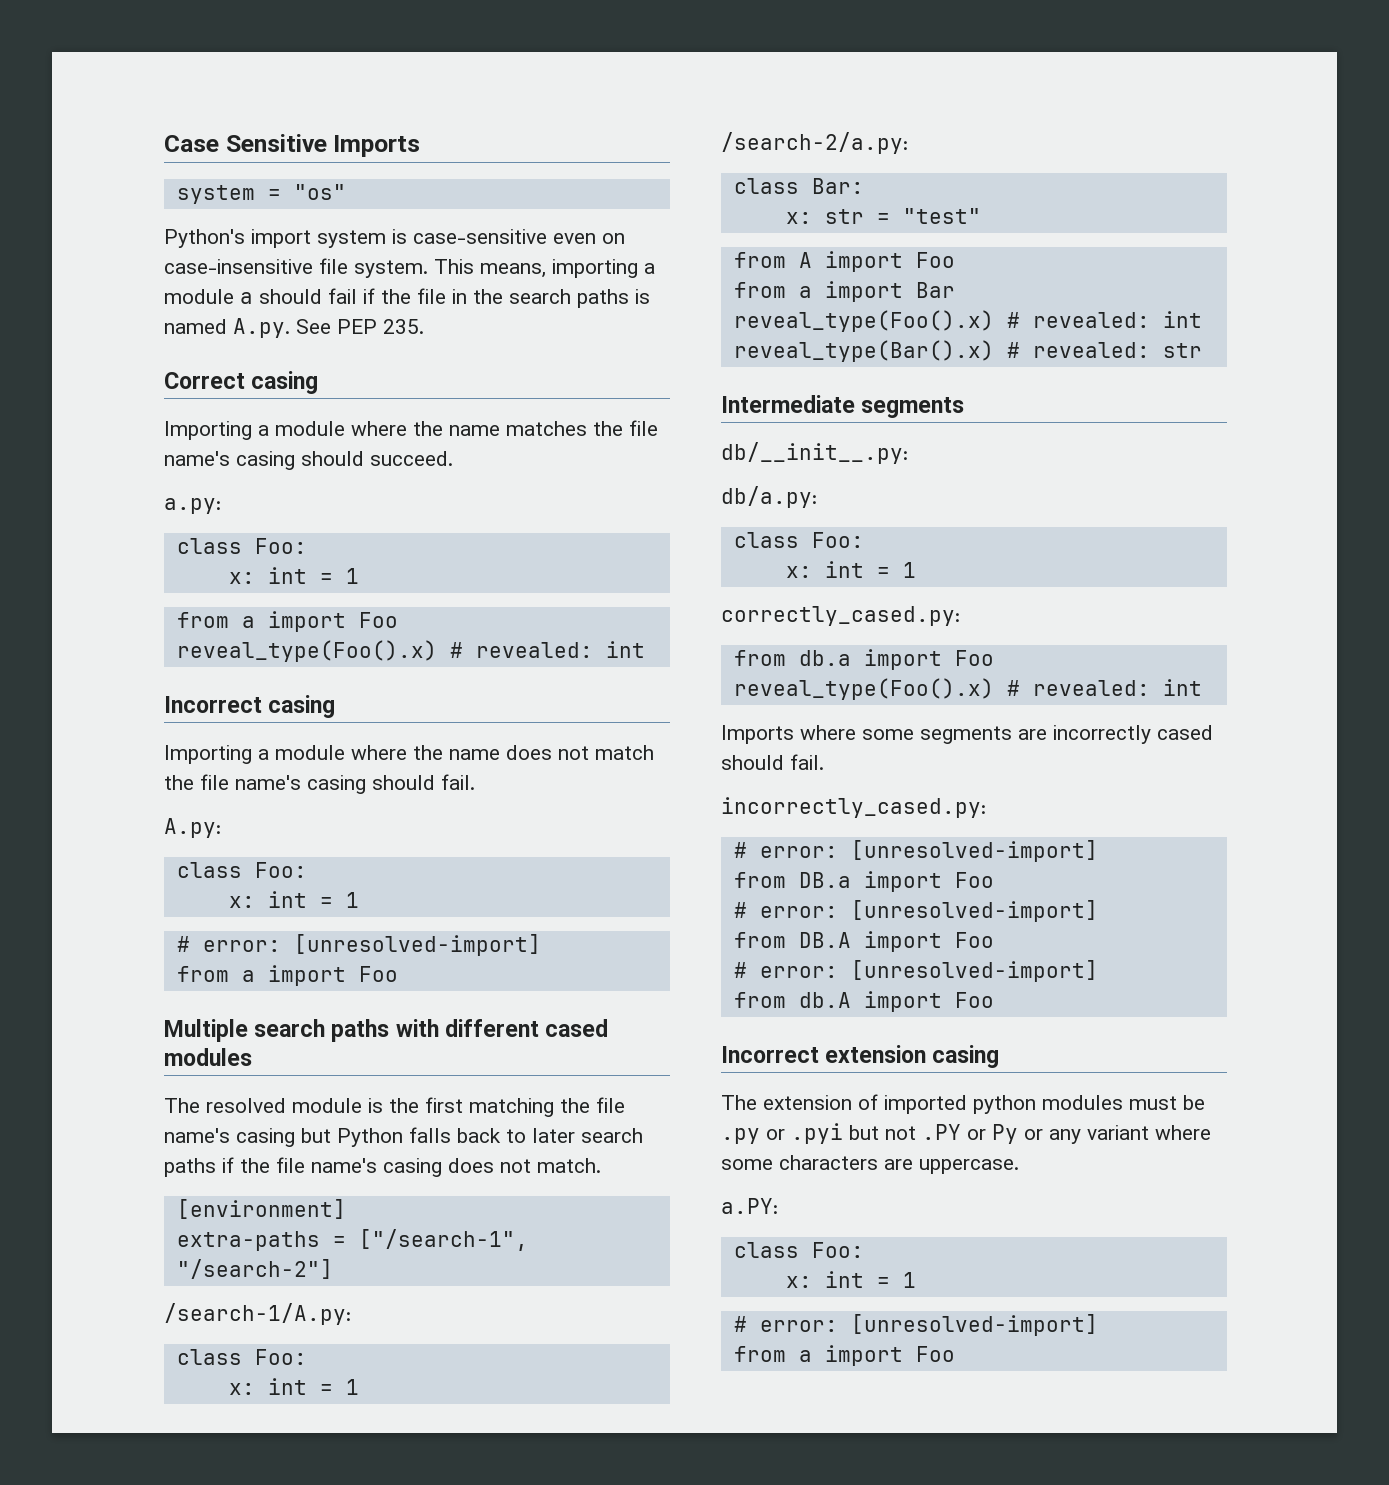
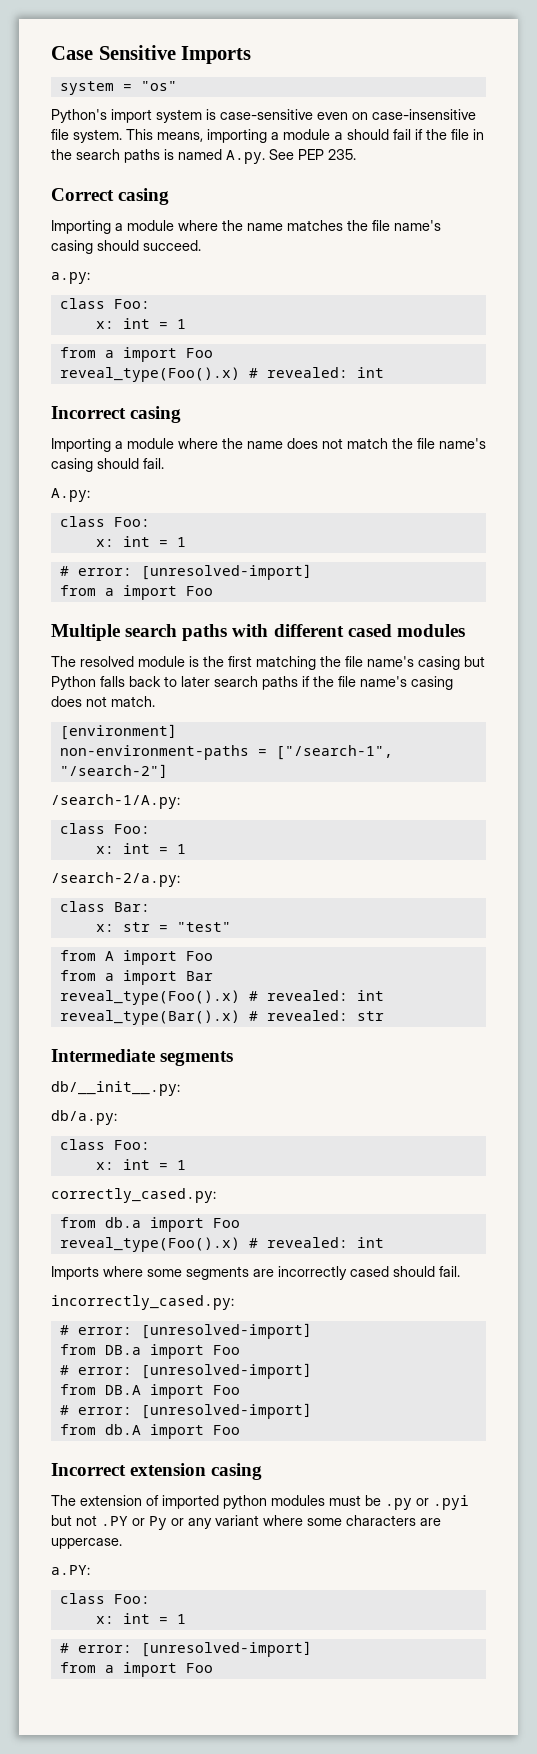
- extra-paths = ["/search-1", "/search-2"]
+ non-environment-paths = ["/search-1", "/search-2"]

